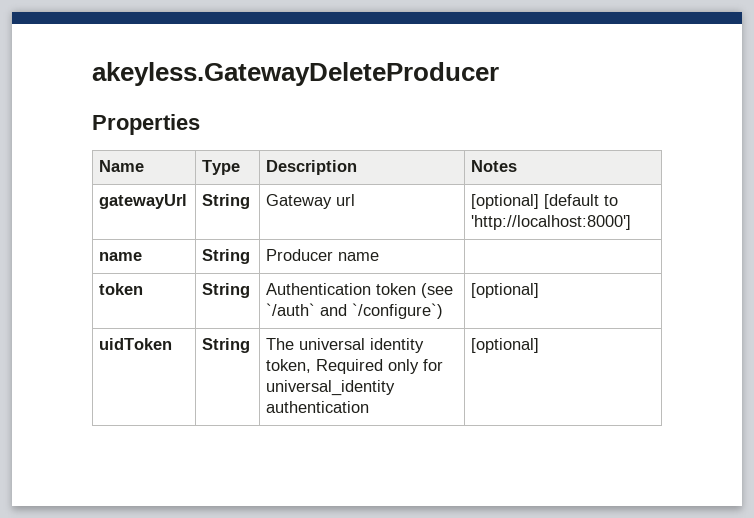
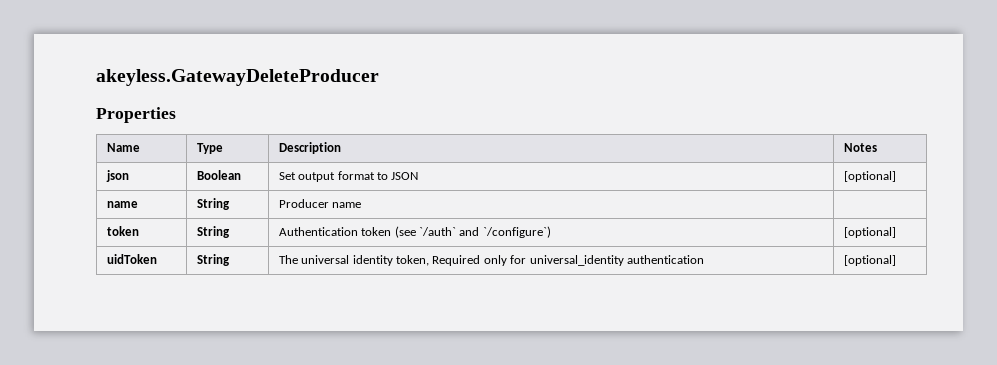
- gatewayUrl | String | Gateway url | [optional] [default to 'http://localhost:8000']
+ json | Boolean | Set output format to JSON | [optional]

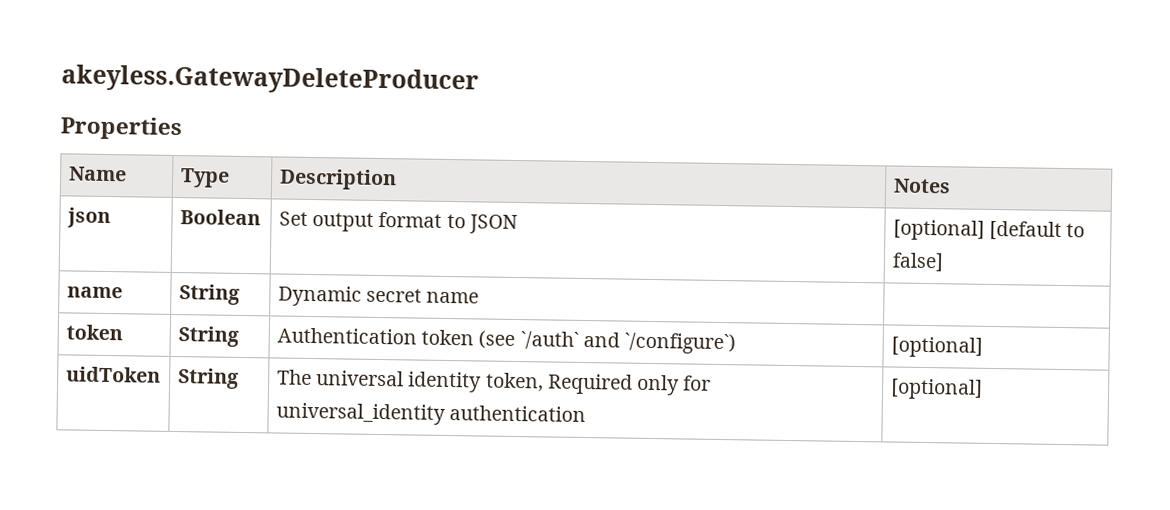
- json | Boolean | Set output format to JSON | [optional]
+ json | Boolean | Set output format to JSON | [optional] [default to false]
- name | String | Producer name |
+ name | String | Dynamic secret name |

